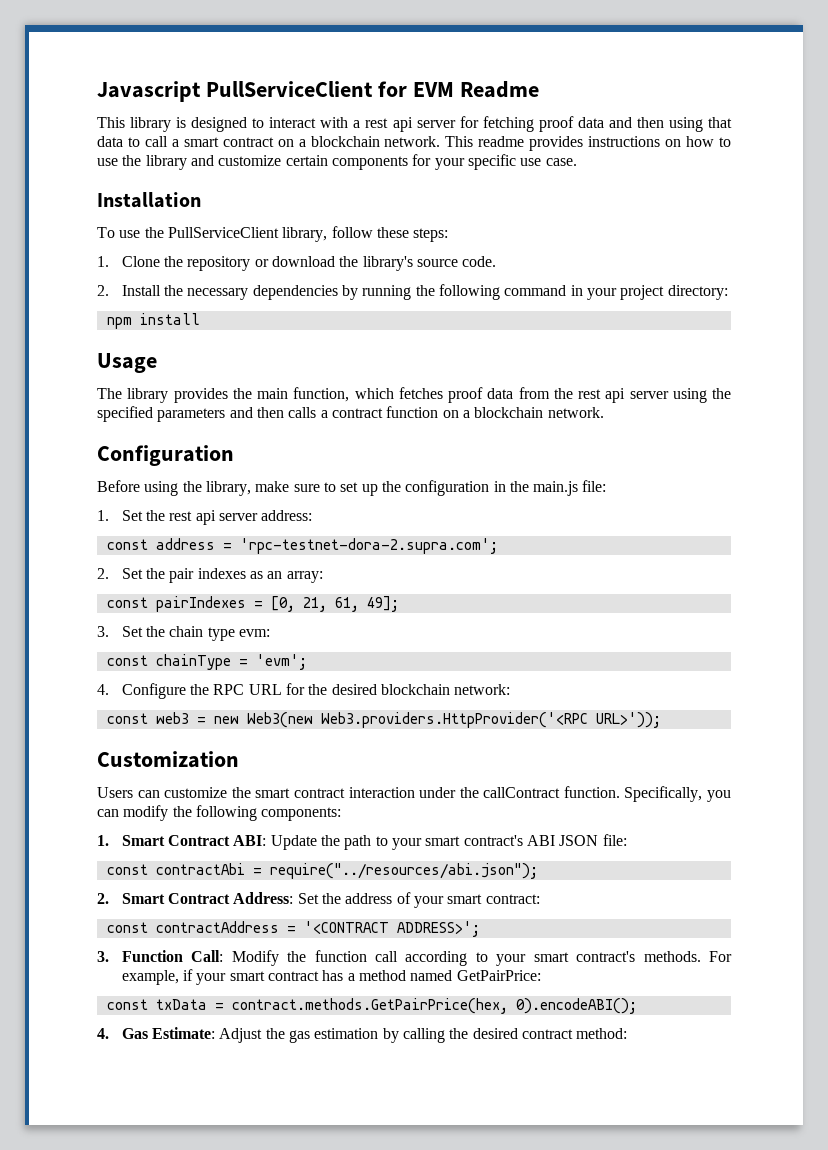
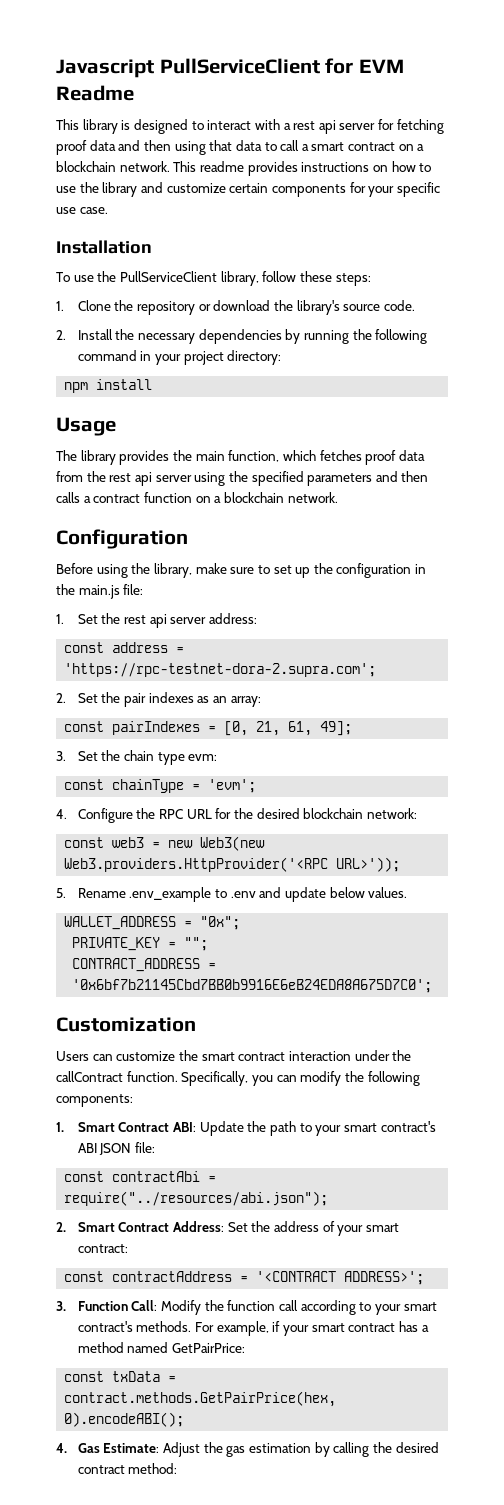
- const address = 'rpc-testnet-dora-2.supra.com';
+ const address = 'https://rpc-testnet-dora-2.supra.com';
+ 5. Rename .env_example to .env and update below values.
+ WALLET_ADDRESS = "0x";
+ PRIVATE_KEY = "";
+ CONTRACT_ADDRESS = '0x6bf7b21145Cbd7BB0b9916E6eB24EDA8A675D7C0';

